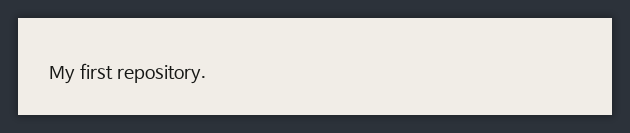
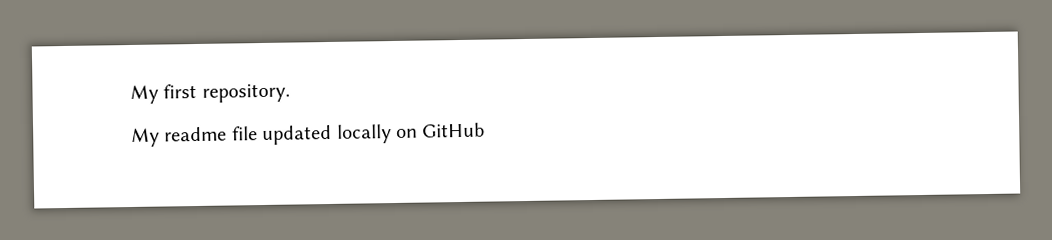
+ My readme file updated locally on GitHub

